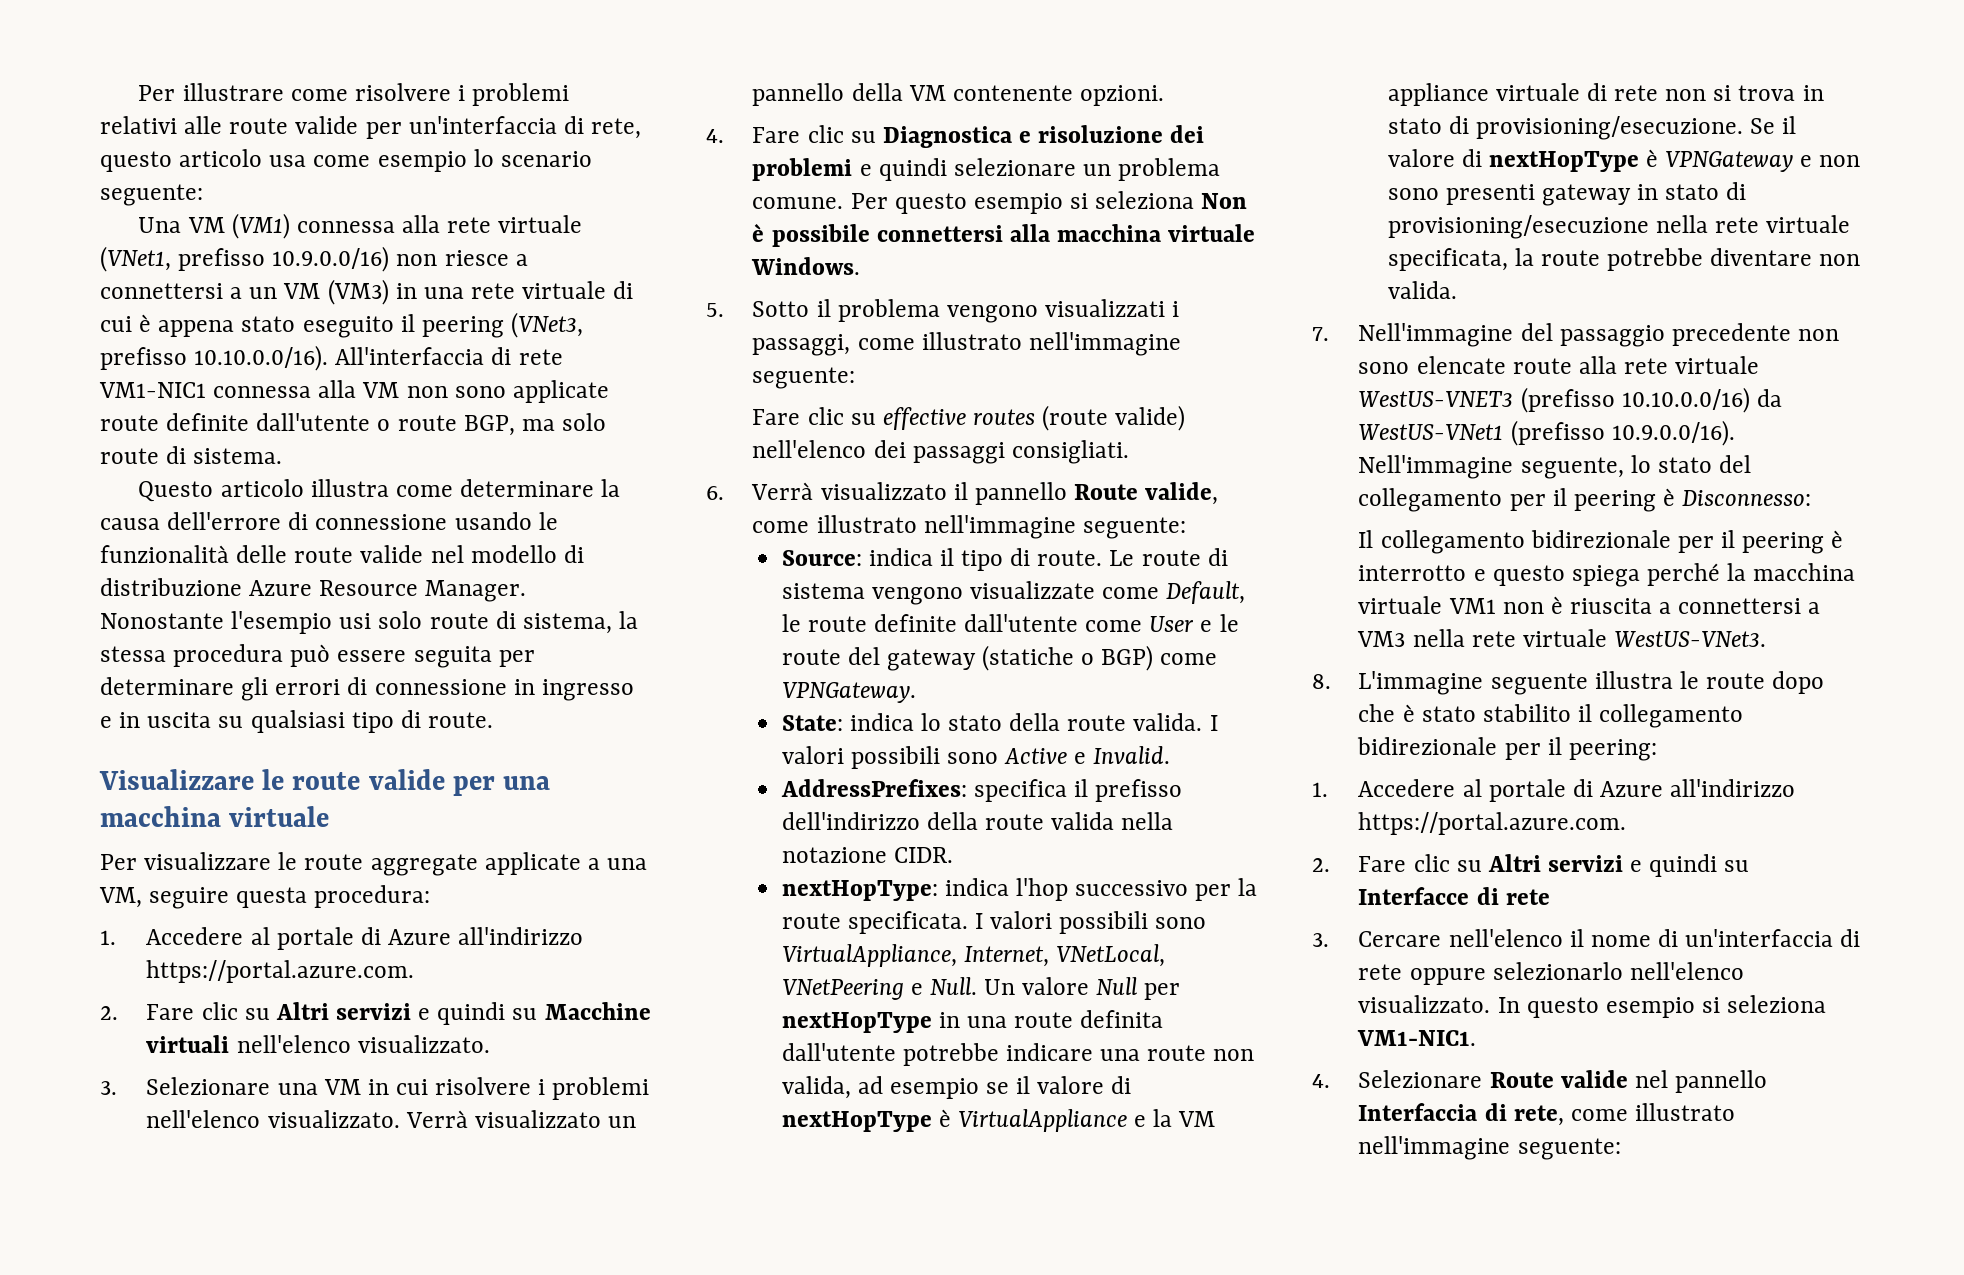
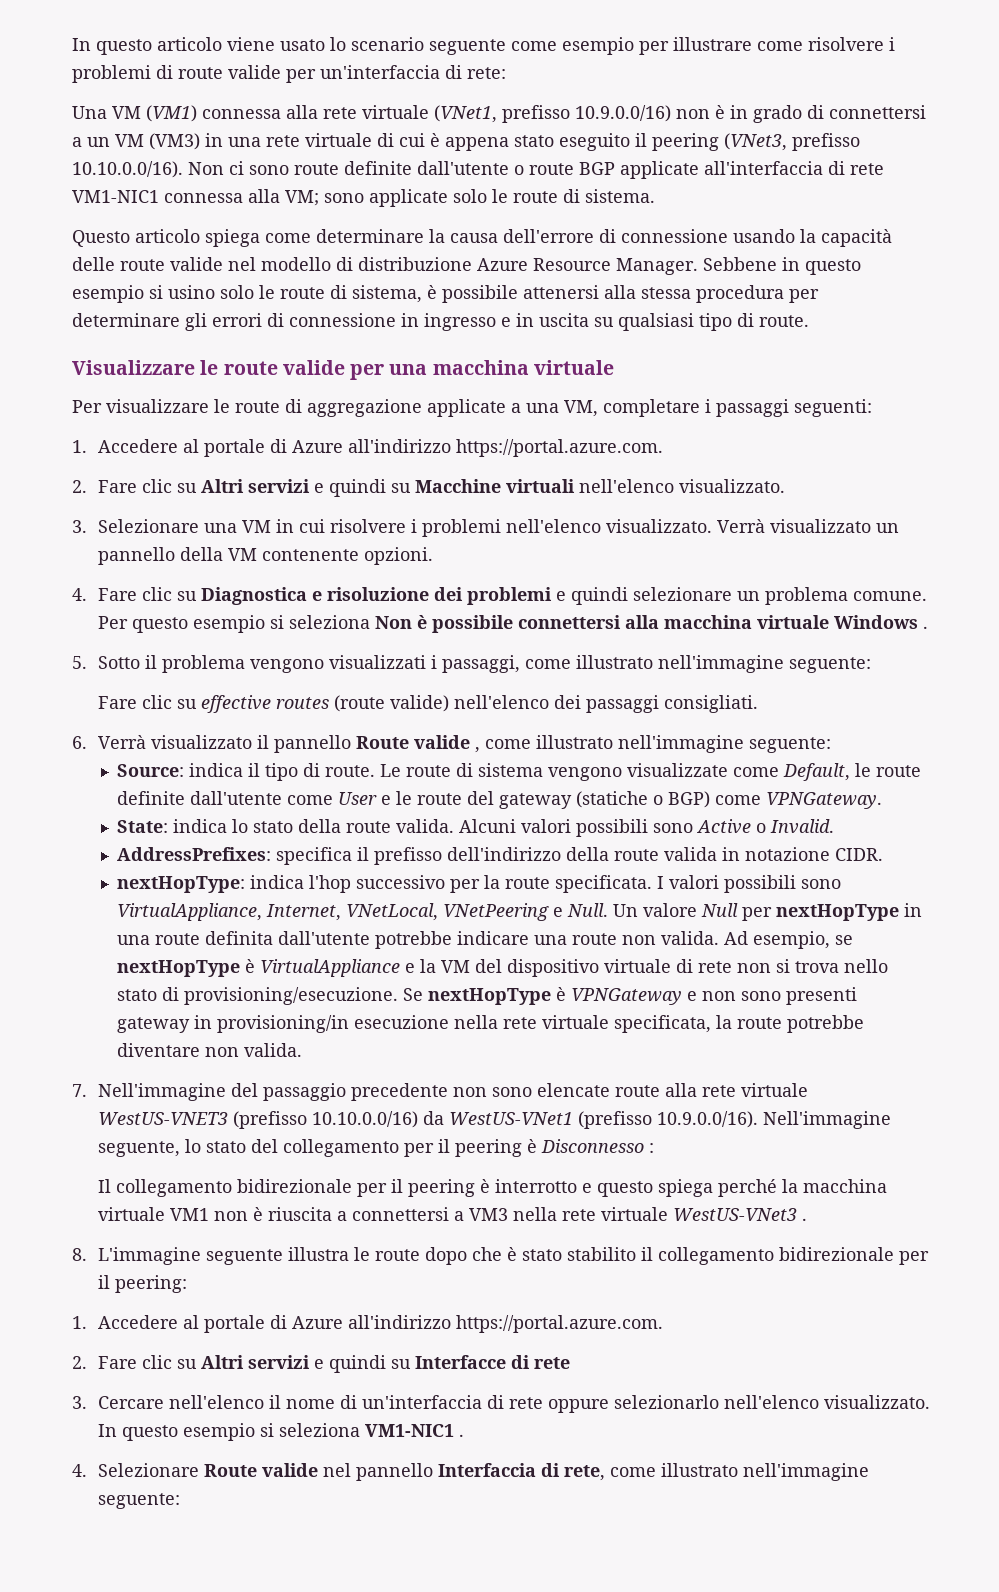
- Per illustrare come risolvere i problemi relativi alle route valide per un'interfaccia di rete, questo articolo usa come esempio lo scenario seguente:
+ In questo articolo viene usato lo scenario seguente come esempio per illustrare come risolvere i problemi di route valide per un'interfaccia di rete:
- Una VM (VM1) connessa alla rete virtuale (VNet1, prefisso 10.9.0.0/16) non riesce a connettersi a un VM (VM3) in una rete virtuale di cui è appena stato eseguito il peering (VNet3, prefisso 10.10.0.0/16). All'interfaccia di rete VM1-NIC1 connessa alla VM non sono applicate route definite dall'utente o route BGP, ma solo route di sistema.
+ Una VM (VM1) connessa alla rete virtuale (VNet1, prefisso 10.9.0.0/16) non è in grado di connettersi a un VM (VM3) in una rete virtuale di cui è appena stato eseguito il peering (VNet3, prefisso 10.10.0.0/16). Non ci sono route definite dall'utente o route BGP applicate all'interfaccia di rete VM1-NIC1 connessa alla VM; sono applicate solo le route di sistema.
- Questo articolo illustra come determinare la causa dell'errore di connessione usando le funzionalità delle route valide nel modello di distribuzione Azure Resource Manager.
+ Questo articolo spiega come determinare la causa dell'errore di connessione usando la capacità delle route valide nel modello di distribuzione Azure Resource Manager.
- Nonostante l'esempio usi solo route di sistema, la stessa procedura può essere seguita per determinare gli errori di connessione in ingresso e in uscita su qualsiasi tipo di route.
+ Sebbene in questo esempio si usino solo le route di sistema, è possibile attenersi alla stessa procedura per determinare gli errori di connessione in ingresso e in uscita su qualsiasi tipo di route.
- Per visualizzare le route aggregate applicate a una VM, seguire questa procedura:
+ Per visualizzare le route di aggregazione applicate a una VM, completare i passaggi seguenti:
- Per questo esempio si seleziona Non è possibile connettersi alla macchina virtuale Windows.
+ Per questo esempio si seleziona Non è possibile connettersi alla macchina virtuale Windows .
- 6. Verrà visualizzato il pannello Route valide, come illustrato nell'immagine seguente:
+ 6. Verrà visualizzato il pannello Route valide , come illustrato nell'immagine seguente:
- I valori possibili sono Active e Invalid.
+ Alcuni valori possibili sono Active o Invalid.
- AddressPrefixes: specifica il prefisso dell'indirizzo della route valida nella notazione CIDR.
+ AddressPrefixes: specifica il prefisso dell'indirizzo della route valida in notazione CIDR.
- Un valore Null per nextHopType in una route definita dall'utente potrebbe indicare una route non valida, ad esempio se il valore di nextHopType è VirtualAppliance e la VM appliance virtuale di rete non si trova in stato di provisioning/esecuzione.
+ Un valore Null per nextHopType in una route definita dall'utente potrebbe indicare una route non valida. Ad esempio, se nextHopType è VirtualAppliance e la VM del dispositivo virtuale di rete non si trova nello stato di provisioning/esecuzione.
- Se il valore di nextHopType è VPNGateway e non sono presenti gateway in stato di provisioning/esecuzione nella rete virtuale specificata, la route potrebbe diventare non valida.
+ Se nextHopType è VPNGateway e non sono presenti gateway in provisioning/in esecuzione nella rete virtuale specificata, la route potrebbe diventare non valida.
- 7. Nell'immagine del passaggio precedente non sono elencate route alla rete virtuale WestUS-VNET3 (prefisso 10.10.0.0/16) da WestUS-VNet1 (prefisso 10.9.0.0/16). Nell'immagine seguente, lo stato del collegamento per il peering è Disconnesso:
+ 7. Nell'immagine del passaggio precedente non sono elencate route alla rete virtuale WestUS-VNET3 (prefisso 10.10.0.0/16) da WestUS-VNet1 (prefisso 10.9.0.0/16). Nell'immagine seguente, lo stato del collegamento per il peering è Disconnesso :
- Il collegamento bidirezionale per il peering è interrotto e questo spiega perché la macchina virtuale VM1 non è riuscita a connettersi a VM3 nella rete virtuale WestUS-VNet3.
+ Il collegamento bidirezionale per il peering è interrotto e questo spiega perché la macchina virtuale VM1 non è riuscita a connettersi a VM3 nella rete virtuale WestUS-VNet3 .
- In questo esempio si seleziona VM1-NIC1.
+ In questo esempio si seleziona VM1-NIC1 .

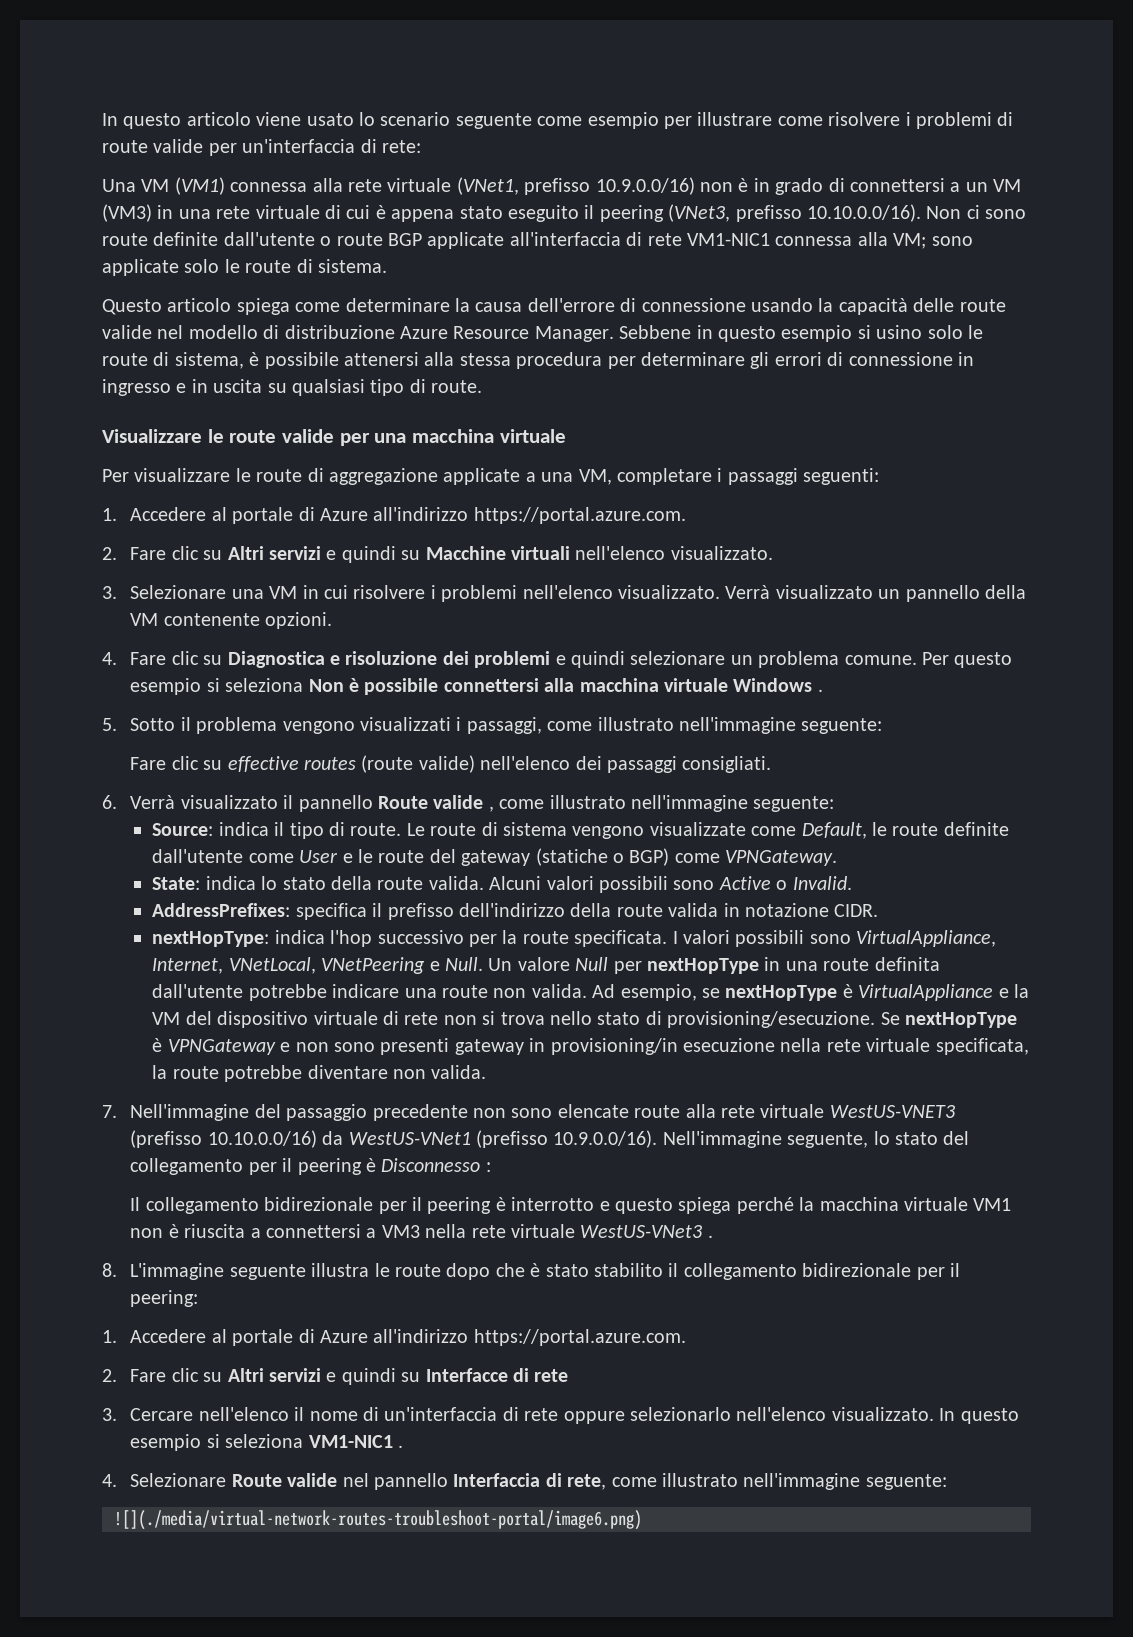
+ ![](./media/virtual-network-routes-troubleshoot-portal/image6.png)

